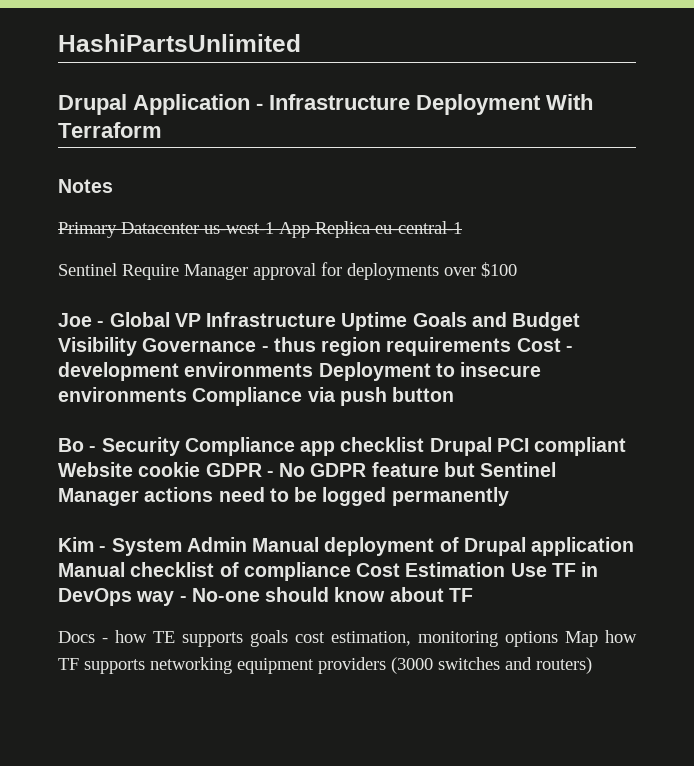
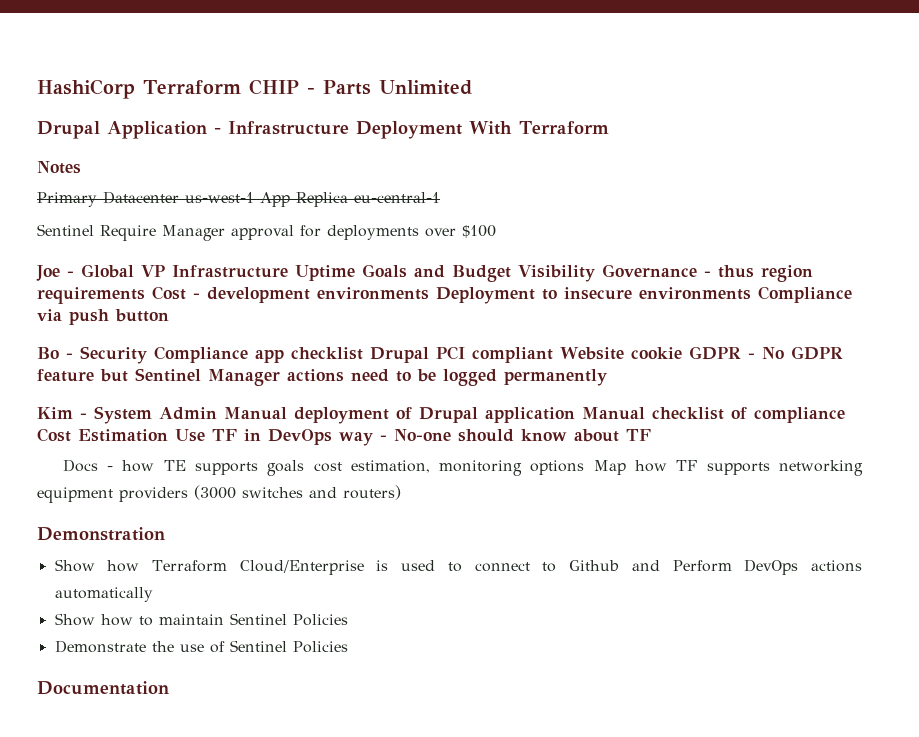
- HashiPartsUnlimited
+ HashiCorp Terraform CHIP - Parts Unlimited
+ Demonstration
+ Show how Terraform Cloud/Enterprise is used to connect to Github and Perform DevOps actions automatically
+ Show how to maintain Sentinel Policies
+ Demonstrate the use of Sentinel Policies
+ Documentation

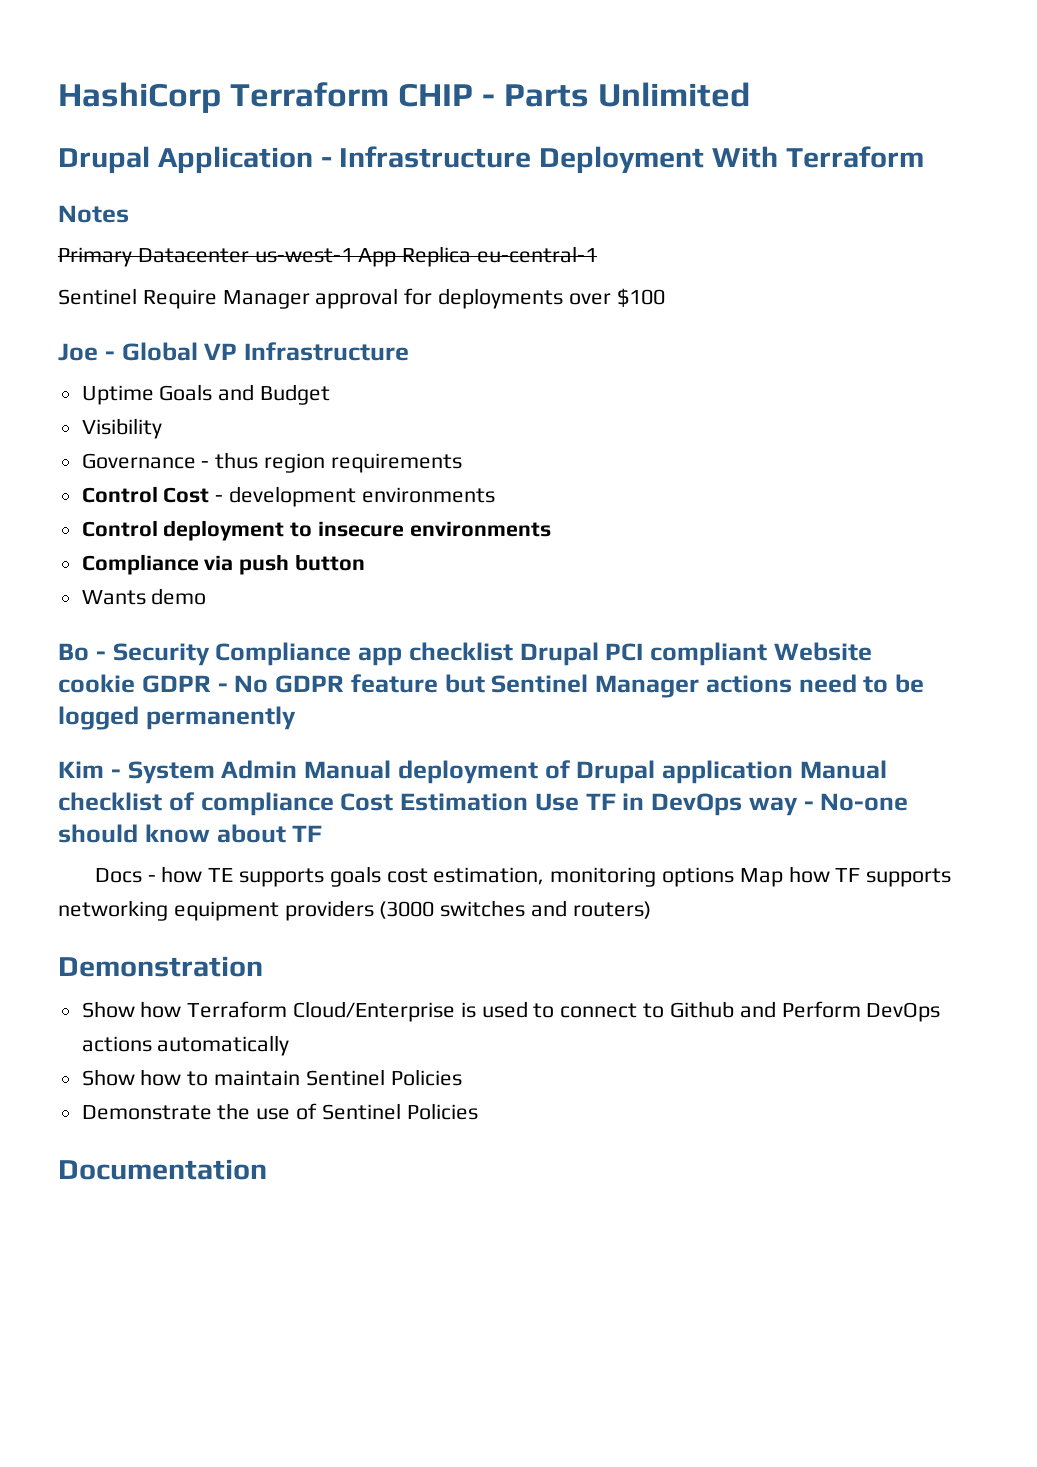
- Joe - Global VP Infrastructure Uptime Goals and Budget Visibility Governance - thus region requirements Cost - development environments Deployment to insecure environments Compliance via push button
+ Joe - Global VP Infrastructure
+ Uptime Goals and Budget
+ Visibility
+ Governance - thus region requirements
+ Control Cost - development environments
+ Control deployment to insecure environments
+ Compliance via push button
+ Wants demo

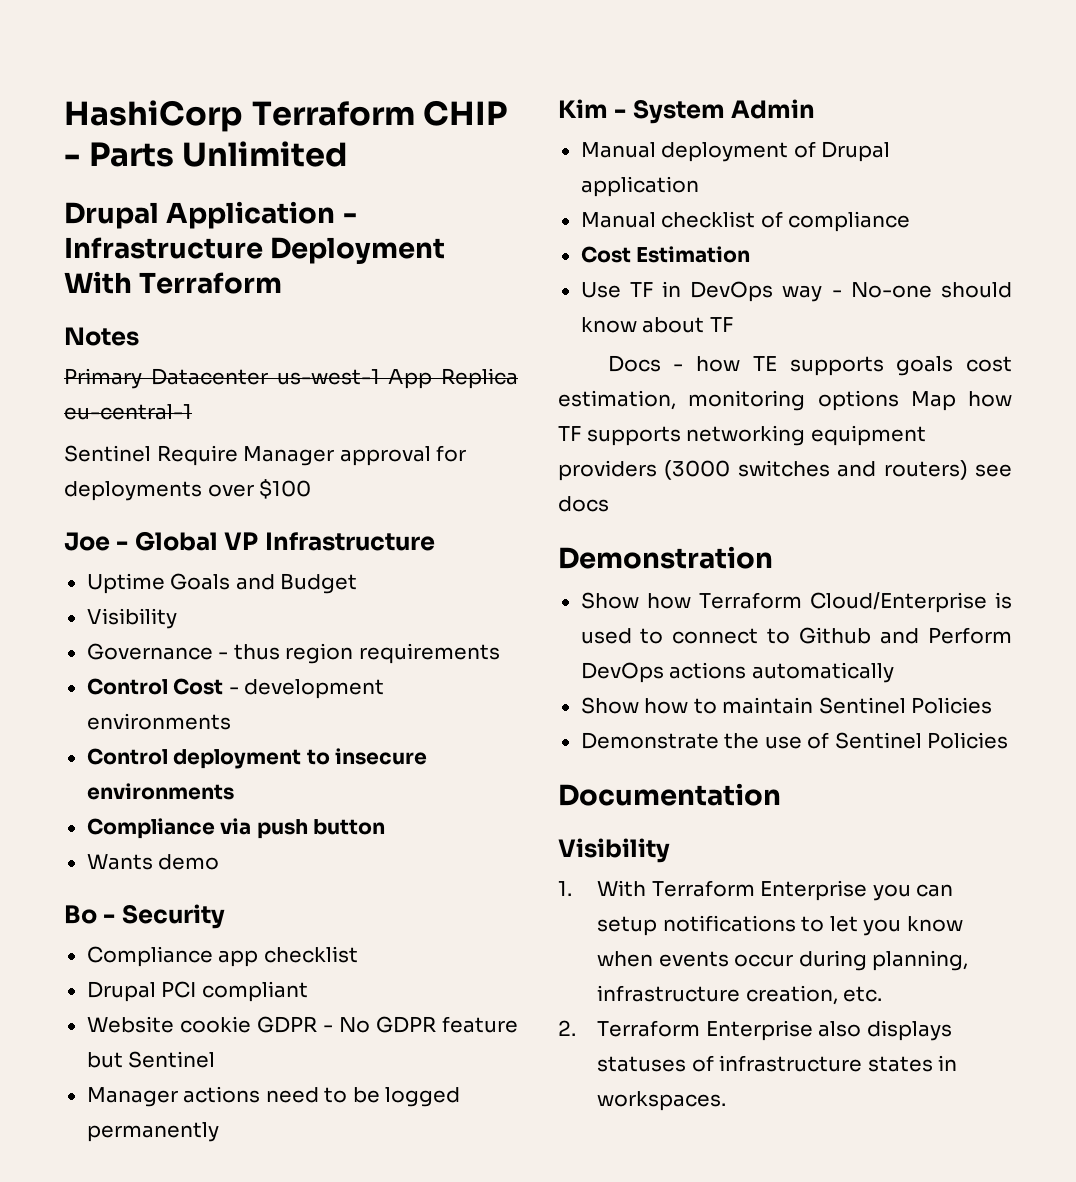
- Bo - Security Compliance app checklist Drupal PCI compliant Website cookie GDPR - No GDPR feature but Sentinel Manager actions need to be logged permanently
+ Bo - Security
+ Compliance app checklist
+ Drupal PCI compliant
+ Website cookie GDPR - No GDPR feature but Sentinel
+ Manager actions need to be logged permanently
- Kim - System Admin Manual deployment of Drupal application Manual checklist of compliance Cost Estimation Use TF in DevOps way - No-one should know about TF
+ Kim - System Admin
+ Manual deployment of Drupal application
+ Manual checklist of compliance
+ Cost Estimation
+ Use TF in DevOps way - No-one should know about TF
- Docs - how TE supports goals cost estimation, monitoring options Map how TF supports networking equipment providers (3000 switches and routers)
+ Docs - how TE supports goals cost estimation, monitoring options Map how TF supports networking equipment providers (3000 switches and routers) see docs
  Documentation
+ Visibility
+ 1. With Terraform Enterprise you can setup notifications to let you know when events occur during planning, infrastructure creation, etc.
+ 2. Terraform Enterprise also displays statuses of infrastructure states in workspaces.

